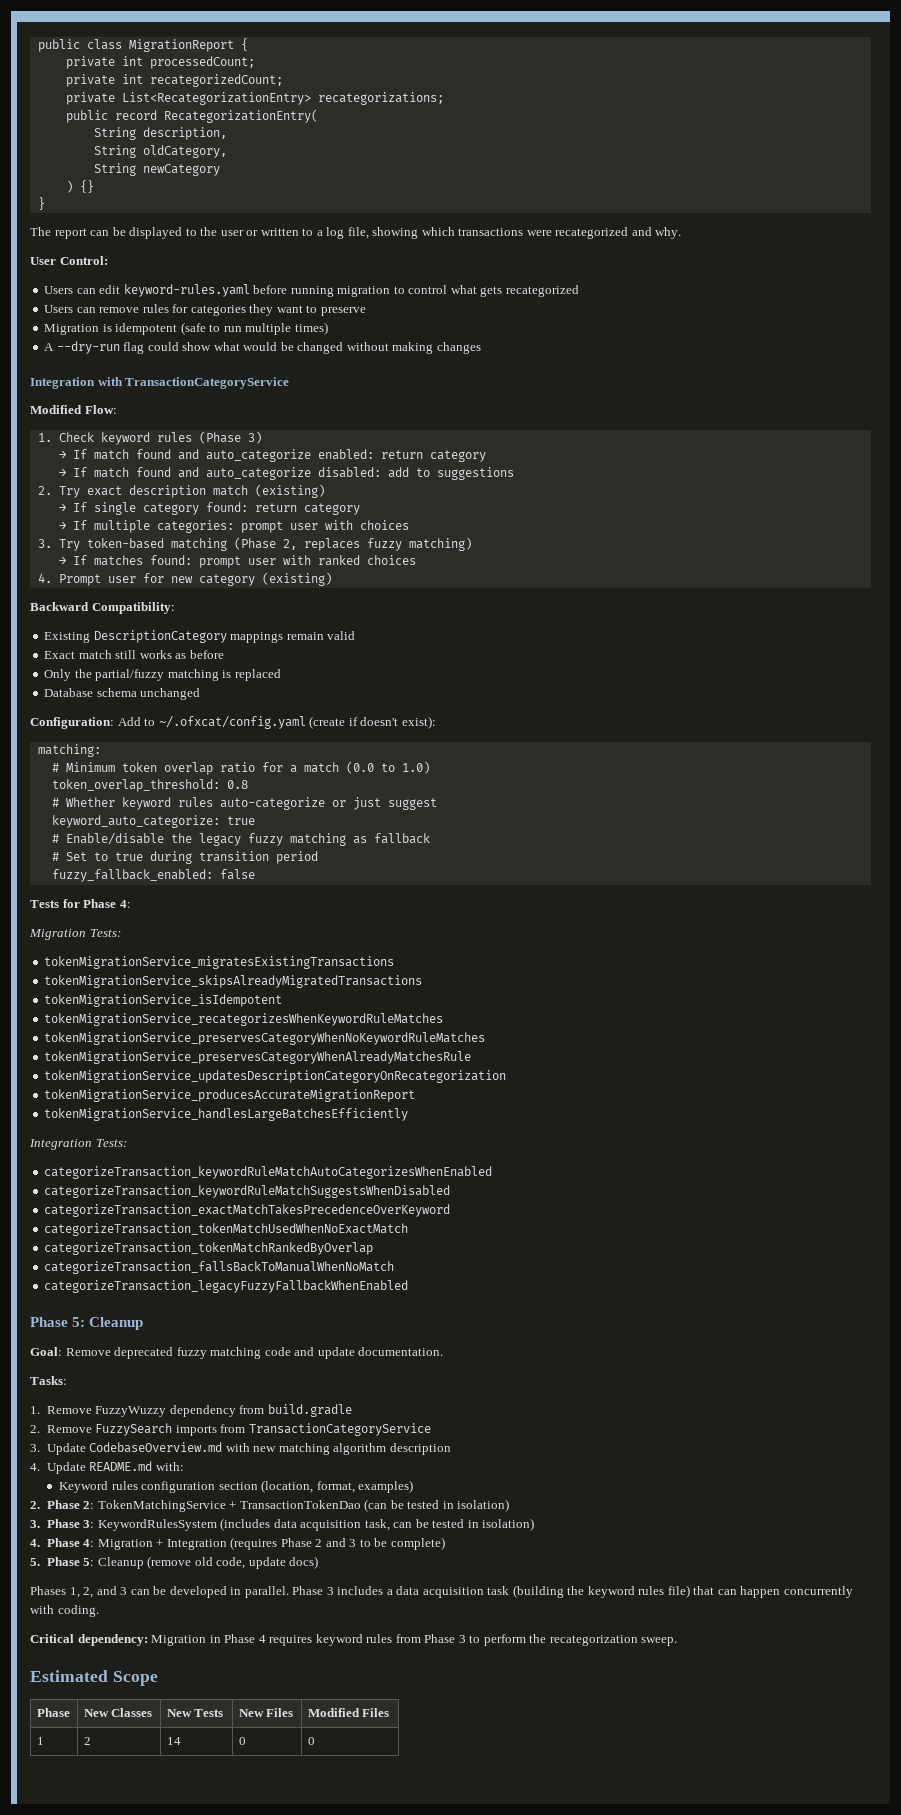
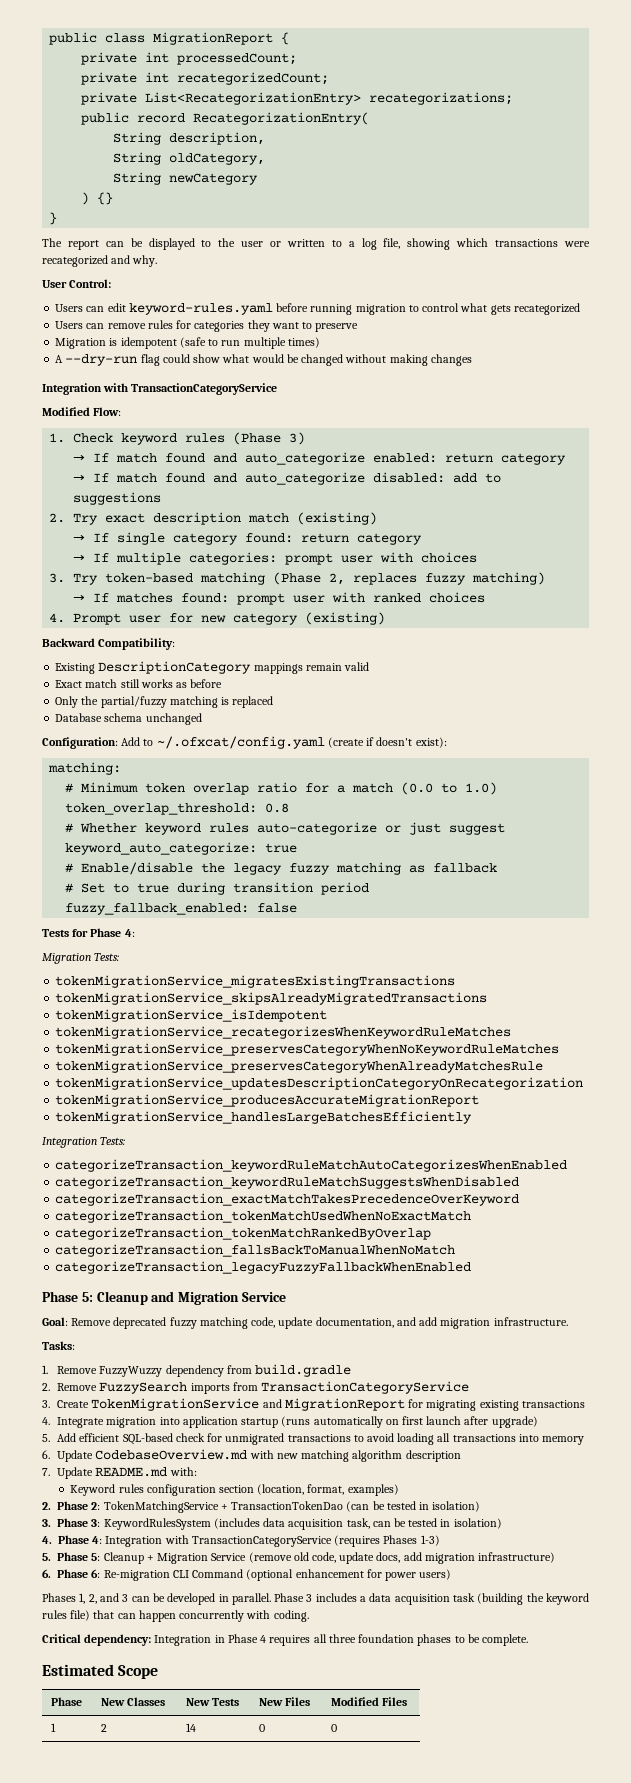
  categorizeTransaction_legacyFuzzyFallbackWhenEnabled
- Phase 5: Cleanup
+ Phase 5: Cleanup and Migration Service
- Goal: Remove deprecated fuzzy matching code and update documentation.
+ Goal: Remove deprecated fuzzy matching code, update documentation, and add migration infrastructure.
- 3. Update CodebaseOverview.md with new matching algorithm description
+ 3. Create TokenMigrationService and MigrationReport for migrating existing transactions
+ 4. Integrate migration into application startup (runs automatically on first launch after upgrade)
+ 5. Add efficient SQL-based check for unmigrated transactions to avoid loading all transactions into memory
+ 6. Update CodebaseOverview.md with new matching algorithm description
- 4. Update README.md with:
+ 7. Update README.md with:
- 4. Phase 4: Migration + Integration (requires Phase 2 and 3 to be complete)
+ 4. Phase 4: Integration with TransactionCategoryService (requires Phases 1-3)
- 5. Phase 5: Cleanup (remove old code, update docs)
+ 5. Phase 5: Cleanup + Migration Service (remove old code, update docs, add migration infrastructure)
+ 6. Phase 6: Re-migration CLI Command (optional enhancement for power users)
- Critical dependency: Migration in Phase 4 requires keyword rules from Phase 3 to perform the recategorization sweep.
+ Critical dependency: Integration in Phase 4 requires all three foundation phases to be complete.

